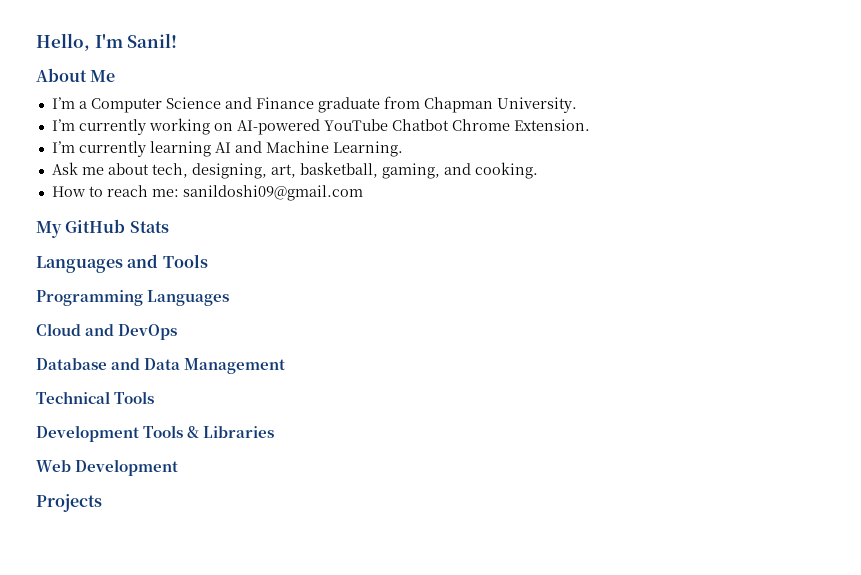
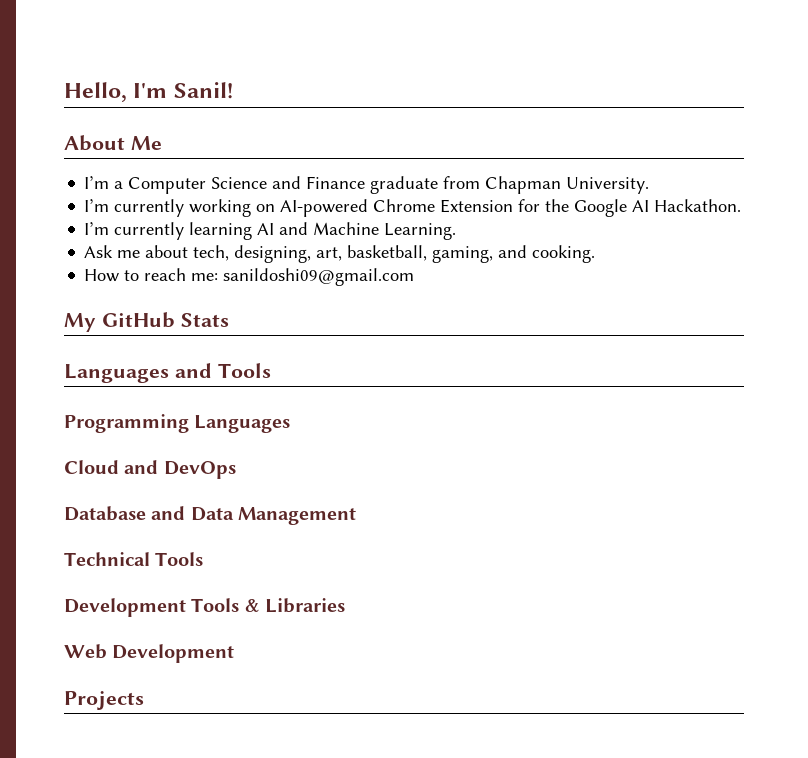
- I’m currently working on AI-powered YouTube Chatbot Chrome Extension.
+ I’m currently working on AI-powered Chrome Extension for the Google AI Hackathon.

